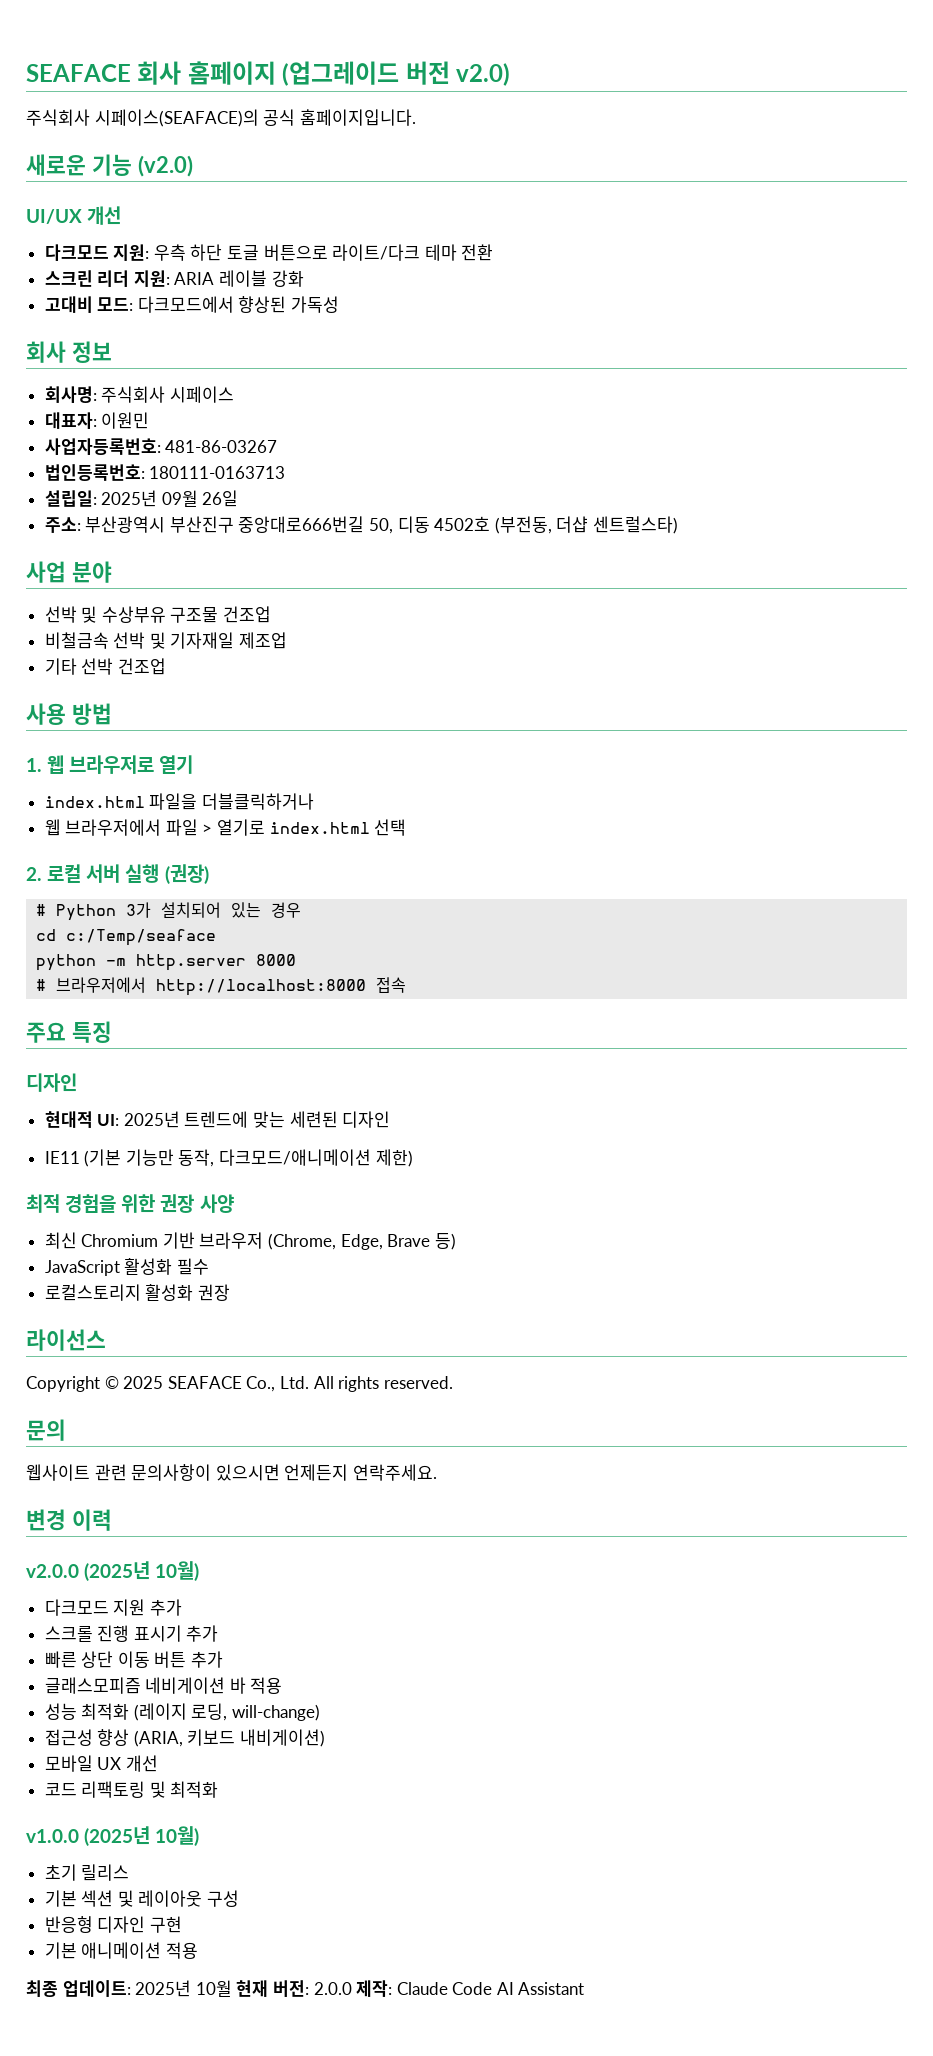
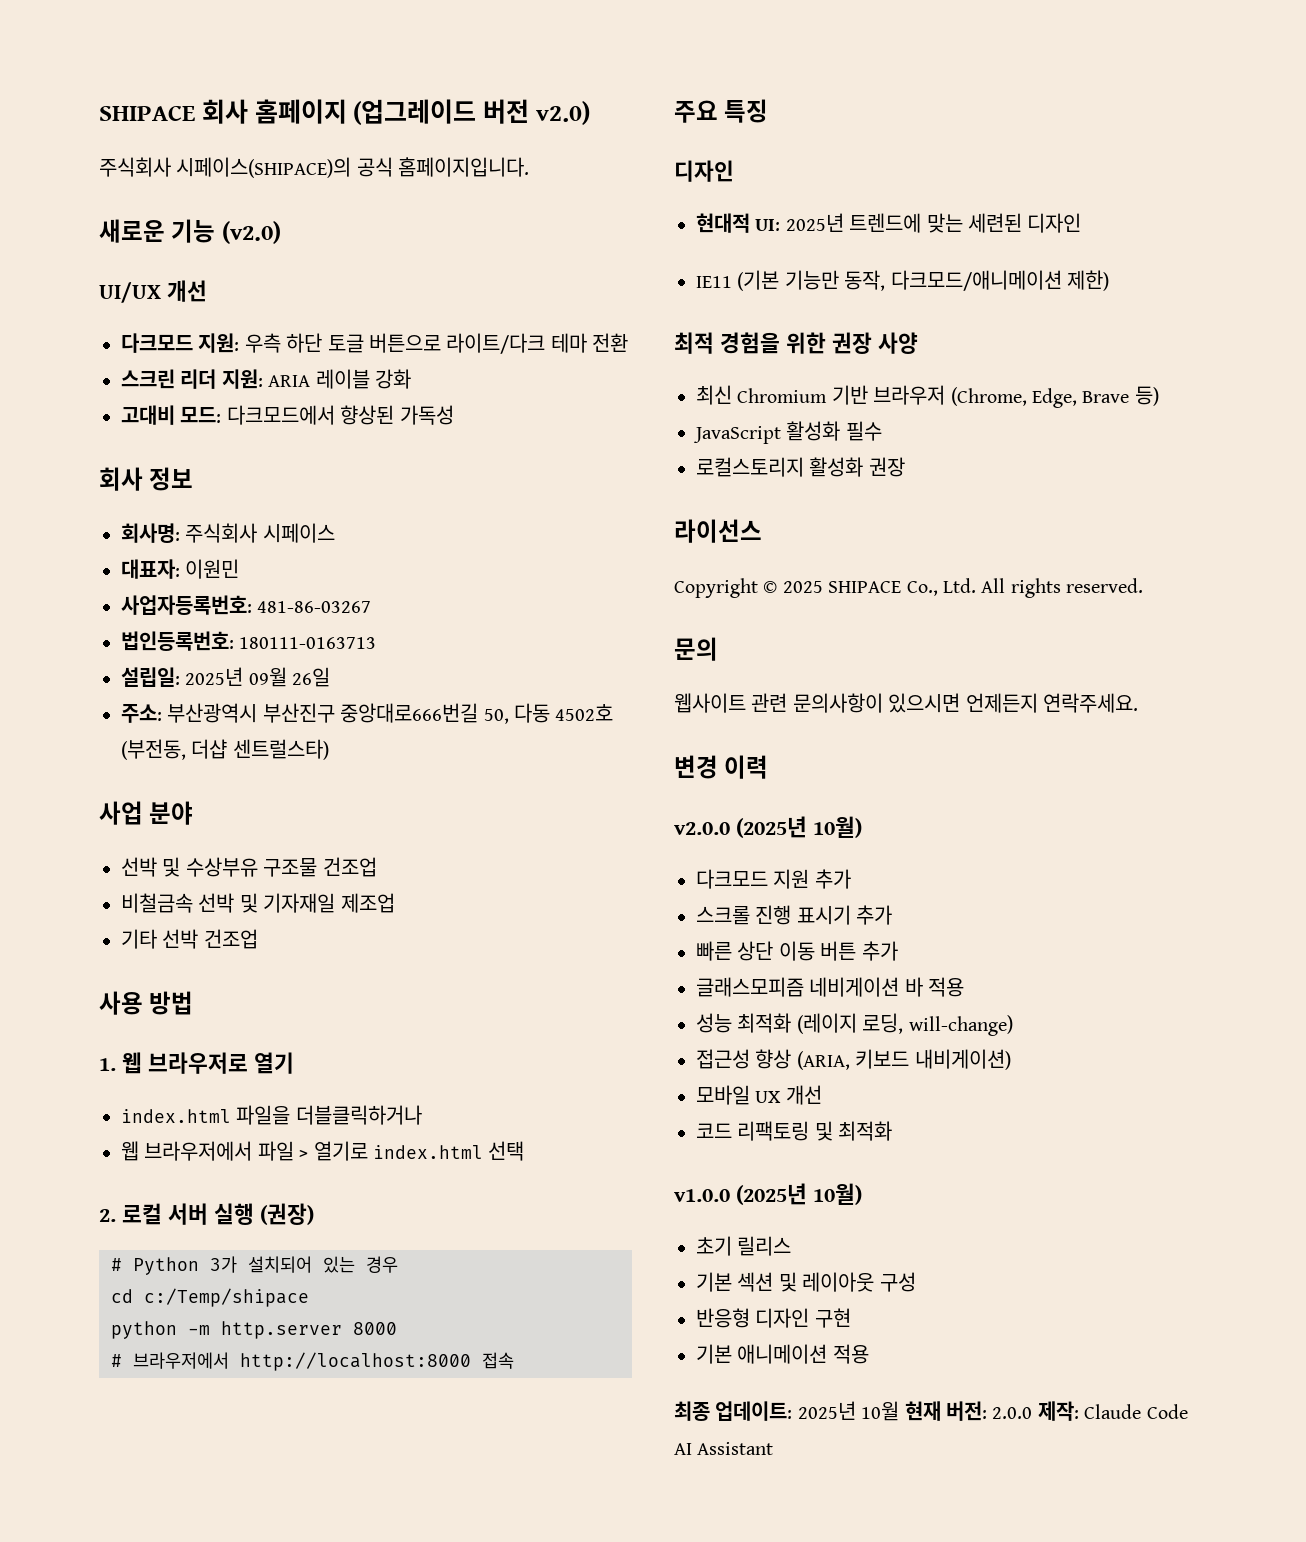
- SEAFACE 회사 홈페이지 (업그레이드 버전 v2.0)
+ SHIPACE 회사 홈페이지 (업그레이드 버전 v2.0)
- 주식회사 시페이스(SEAFACE)의 공식 홈페이지입니다.
+ 주식회사 시페이스(SHIPACE)의 공식 홈페이지입니다.
- 주소: 부산광역시 부산진구 중앙대로666번길 50, 디동 4502호 (부전동, 더샵 센트럴스타)
+ 주소: 부산광역시 부산진구 중앙대로666번길 50, 다동 4502호 (부전동, 더샵 센트럴스타)
- cd c:/Temp/seaface
+ cd c:/Temp/shipace
- Copyright © 2025 SEAFACE Co., Ltd. All rights reserved.
+ Copyright © 2025 SHIPACE Co., Ltd. All rights reserved.

